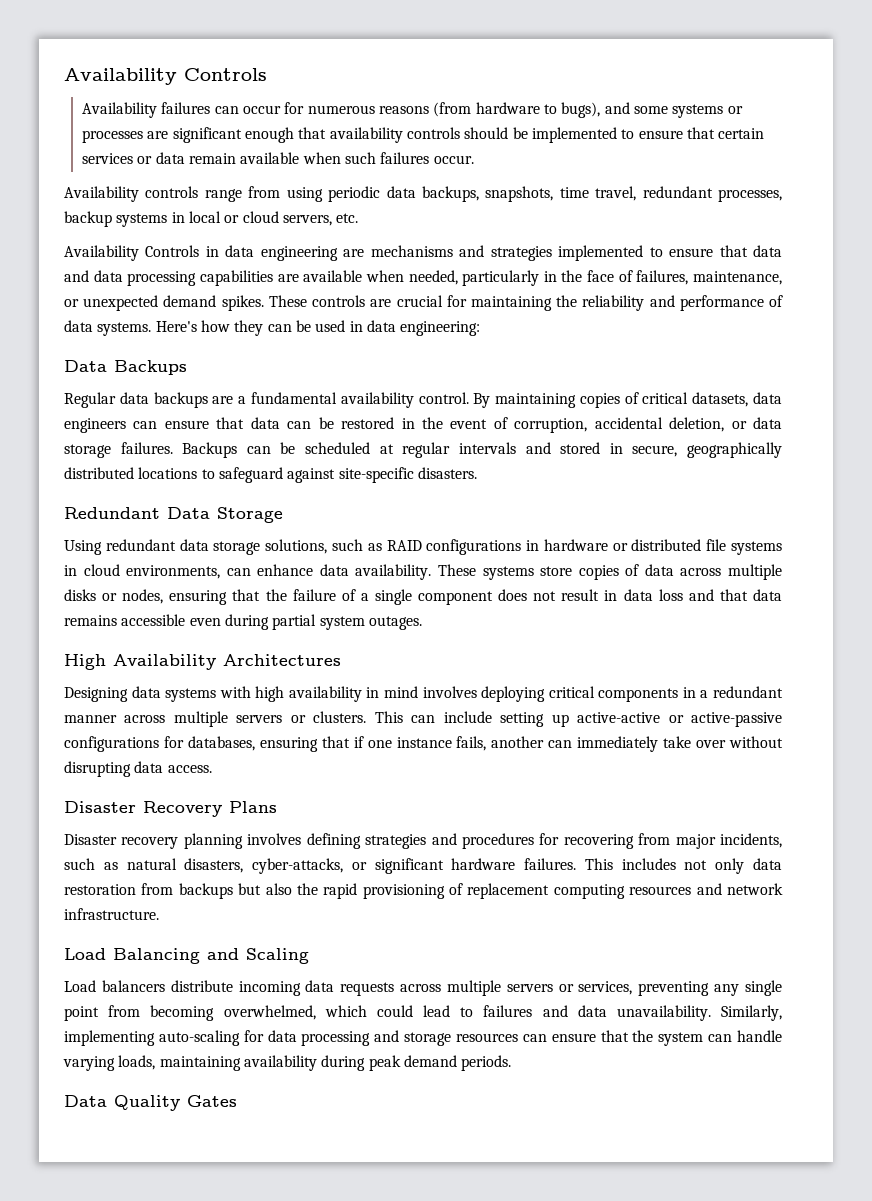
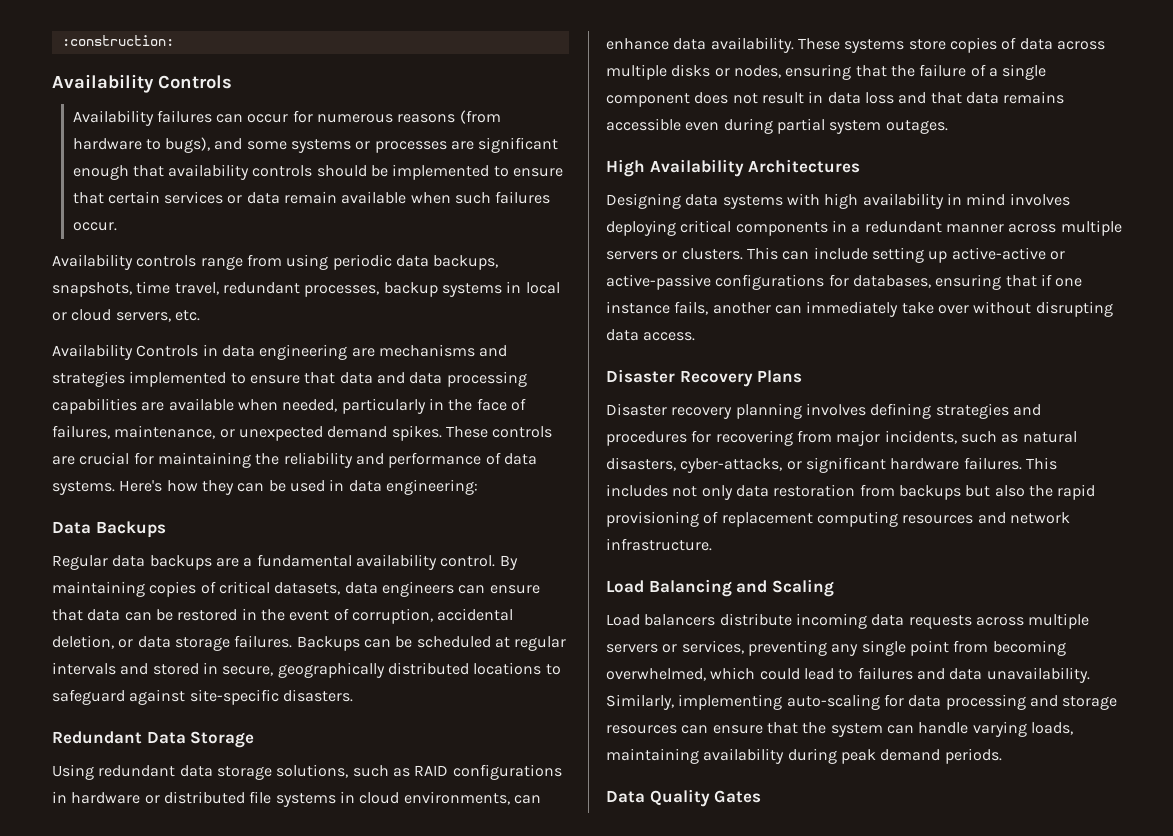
+ :construction:

